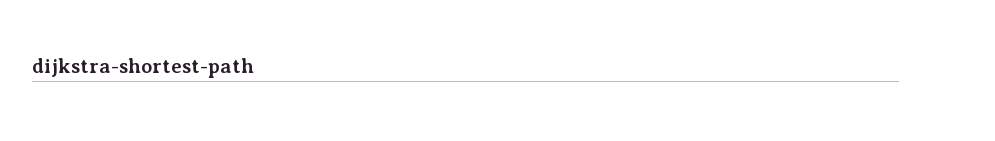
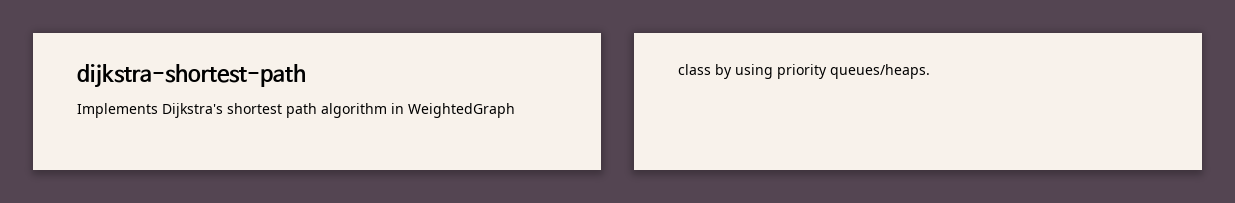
+ Implements Dijkstra's shortest path algorithm in WeightedGraph class by using priority queues/heaps.

